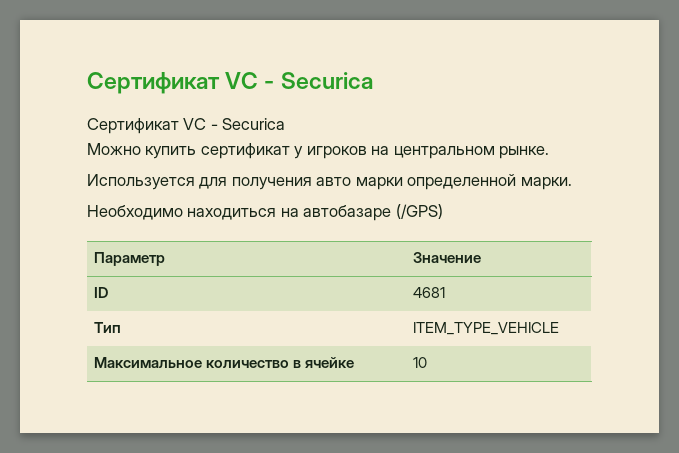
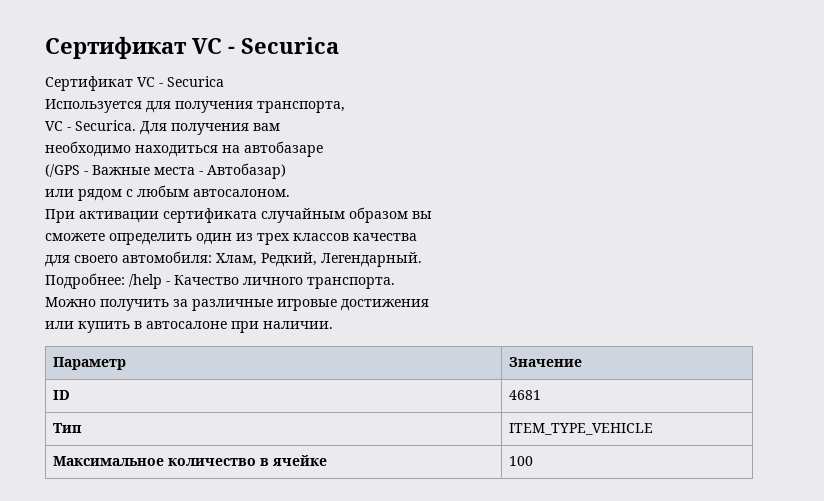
- Можно купить сертификат у игроков на центральном рынке.
- Используется для получения авто марки определенной марки.
- Необходимо находиться на автобазаре (/GPS)
+ Используется для получения транспорта,
+ VC - Securica. Для получения вам
+ необходимо находиться на автобазаре
+ (/GPS - Важные места - Автобазар)
+ или рядом с любым автосалоном.
+ При активации сертификата случайным образом вы
+ сможете определить один из трех классов качества
+ для своего автомобиля: Хлам, Редкий, Легендарный.
+ Подробнее: /help - Качество личного транспорта.
+ Можно получить за различные игровые достижения
+ или купить в автосалоне при наличии.
- Максимальное количество в ячейке | 10
+ Максимальное количество в ячейке | 100

